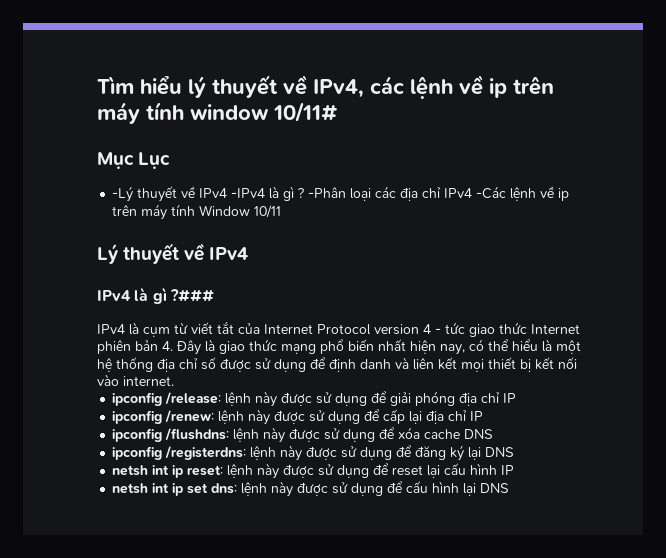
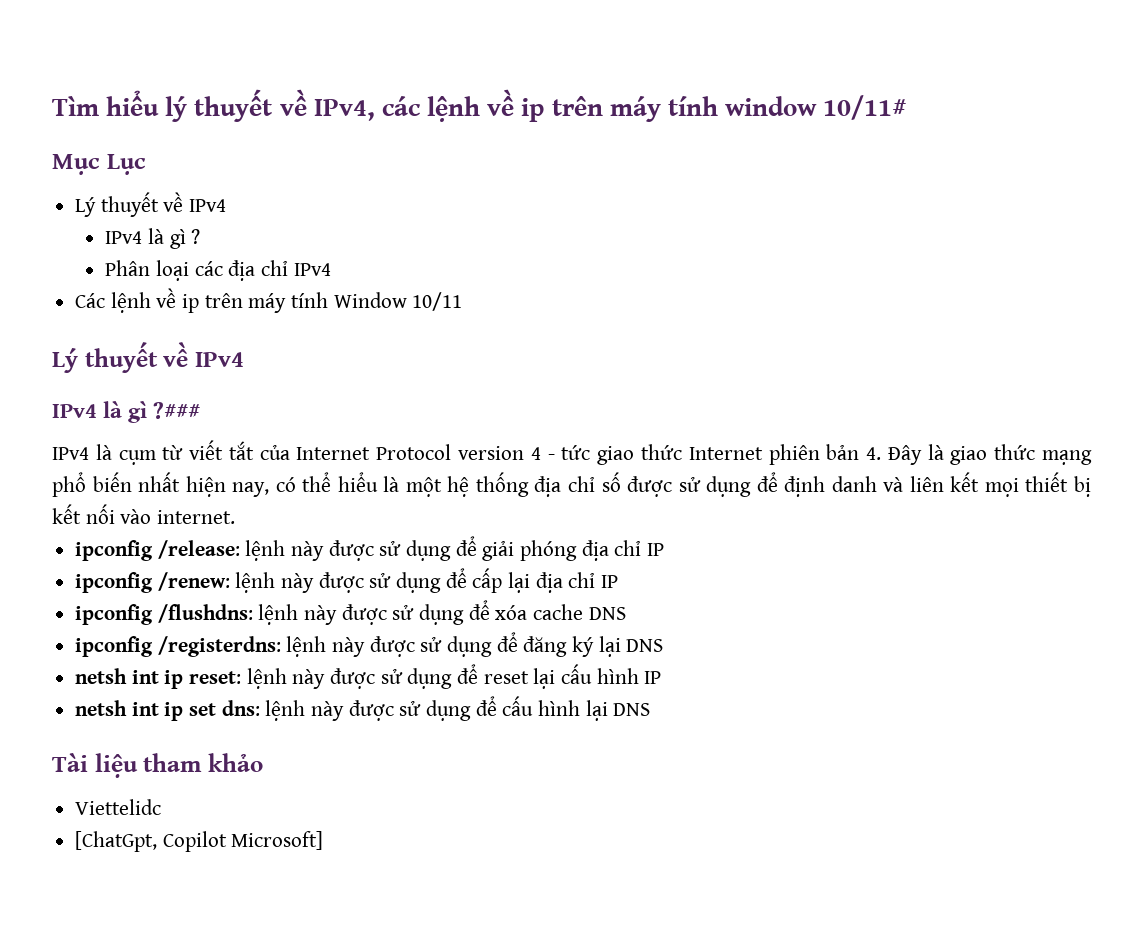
  Mục Lục
- -Lý thuyết về IPv4 -IPv4 là gì ? -Phân loại các địa chỉ IPv4 -Các lệnh về ip trên máy tính Window 10/11
+ Lý thuyết về IPv4
+ IPv4 là gì ?
+ Phân loại các địa chỉ IPv4
+ Các lệnh về ip trên máy tính Window 10/11
+ Tài liệu tham khảo
+ Viettelidc
+ [ChatGpt, Copilot Microsoft]

